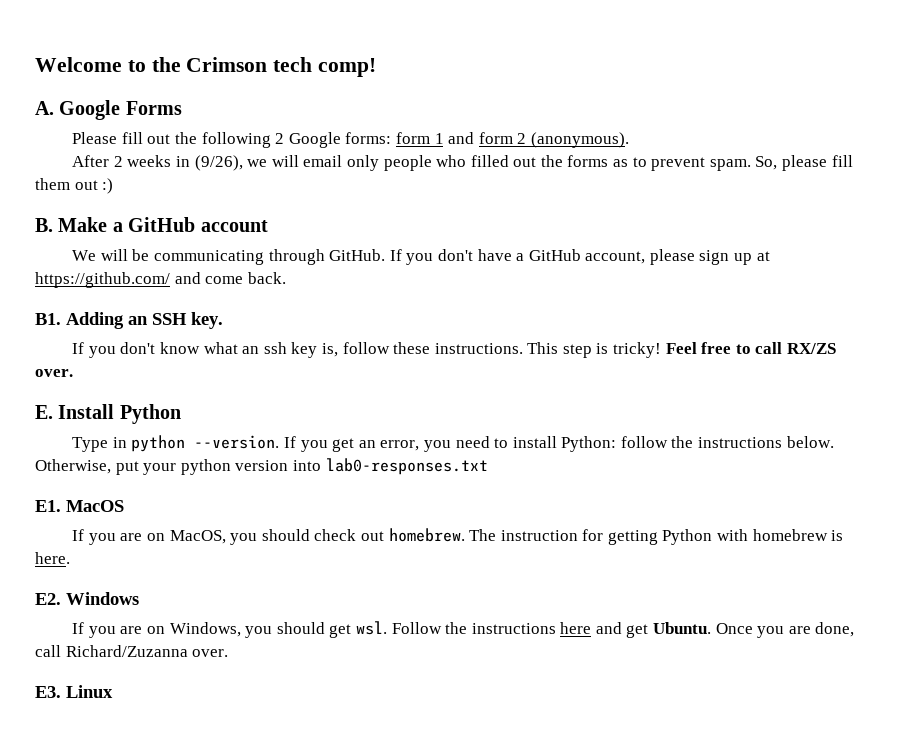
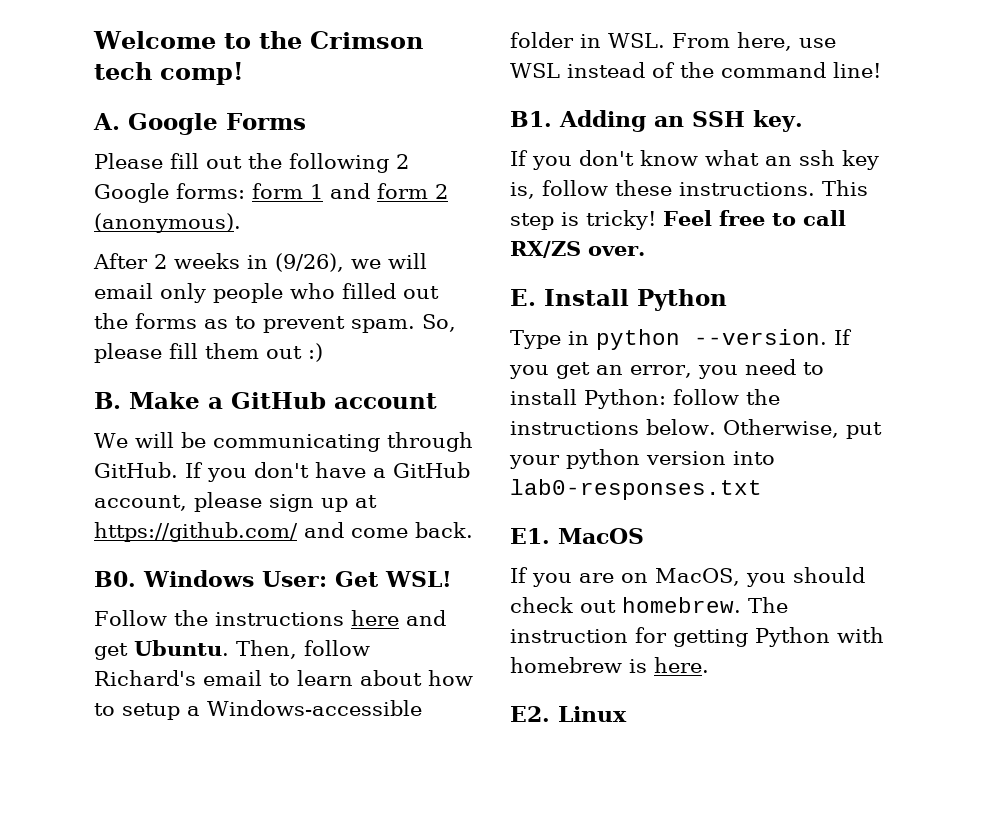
+ B0. Windows User: Get WSL!
+ Follow the instructions here and get Ubuntu. Then, follow Richard's email to learn about how to setup a Windows-accessible folder in WSL. From here, use WSL instead of the command line!
- E2. Windows
- If you are on Windows, you should get wsl. Follow the instructions here and get Ubuntu. Once you are done, call Richard/Zuzanna over.
- E3. Linux
+ E2. Linux

